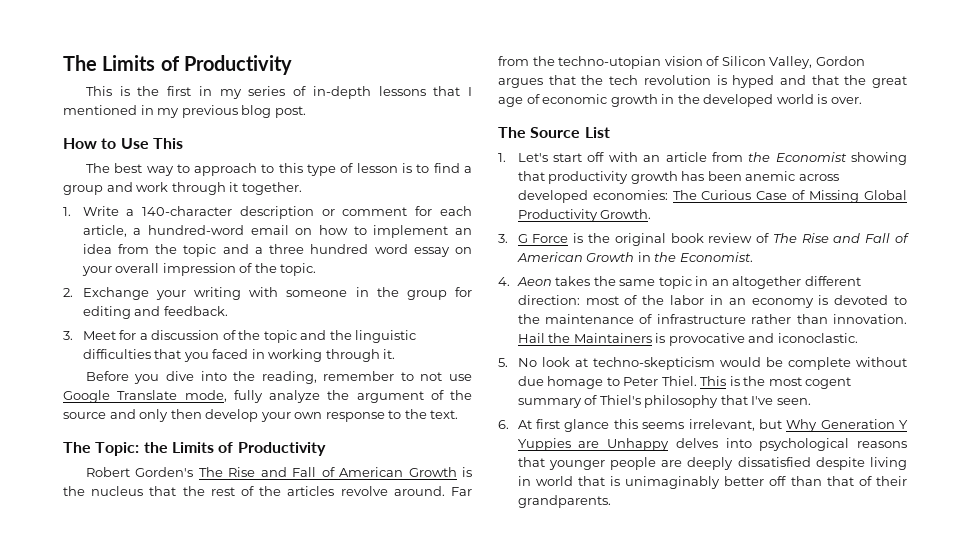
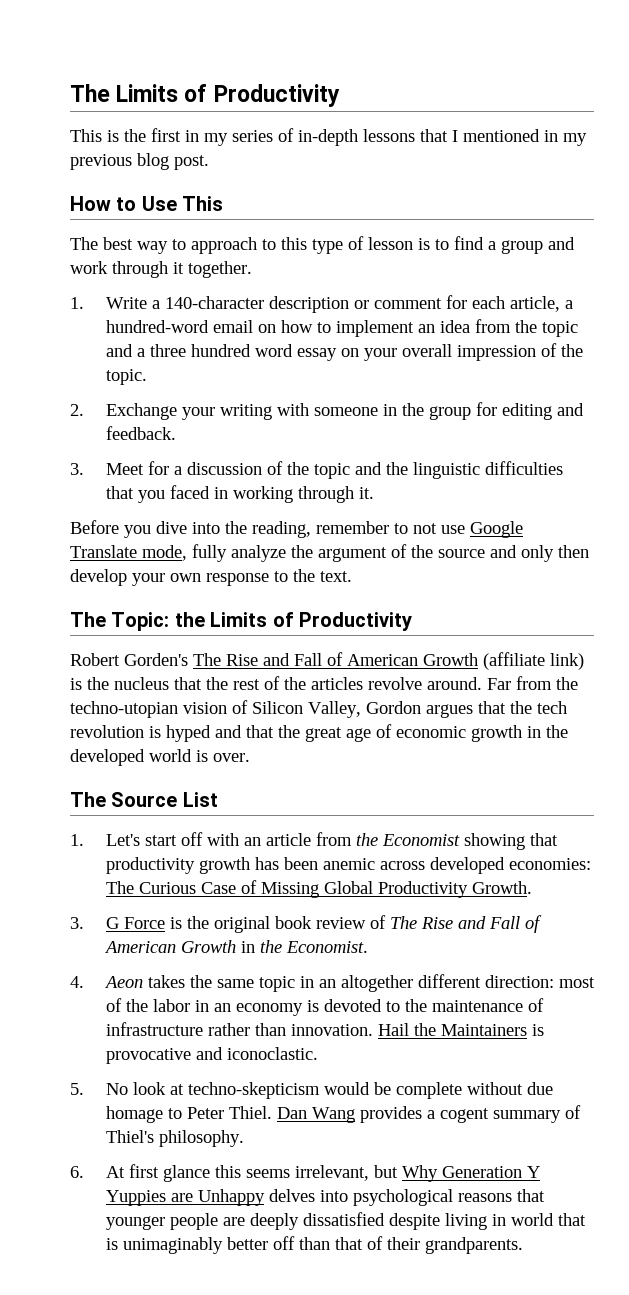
- Robert Gorden's The Rise and Fall of American Growth is the nucleus that the rest of the articles revolve around.
+ Robert Gorden's The Rise and Fall of American Growth (affiliate link) is the nucleus that the rest of the articles revolve around.
- This is the most cogent summary of Thiel's philosophy that I've seen.
+ Dan Wang provides a cogent summary of Thiel's philosophy.

